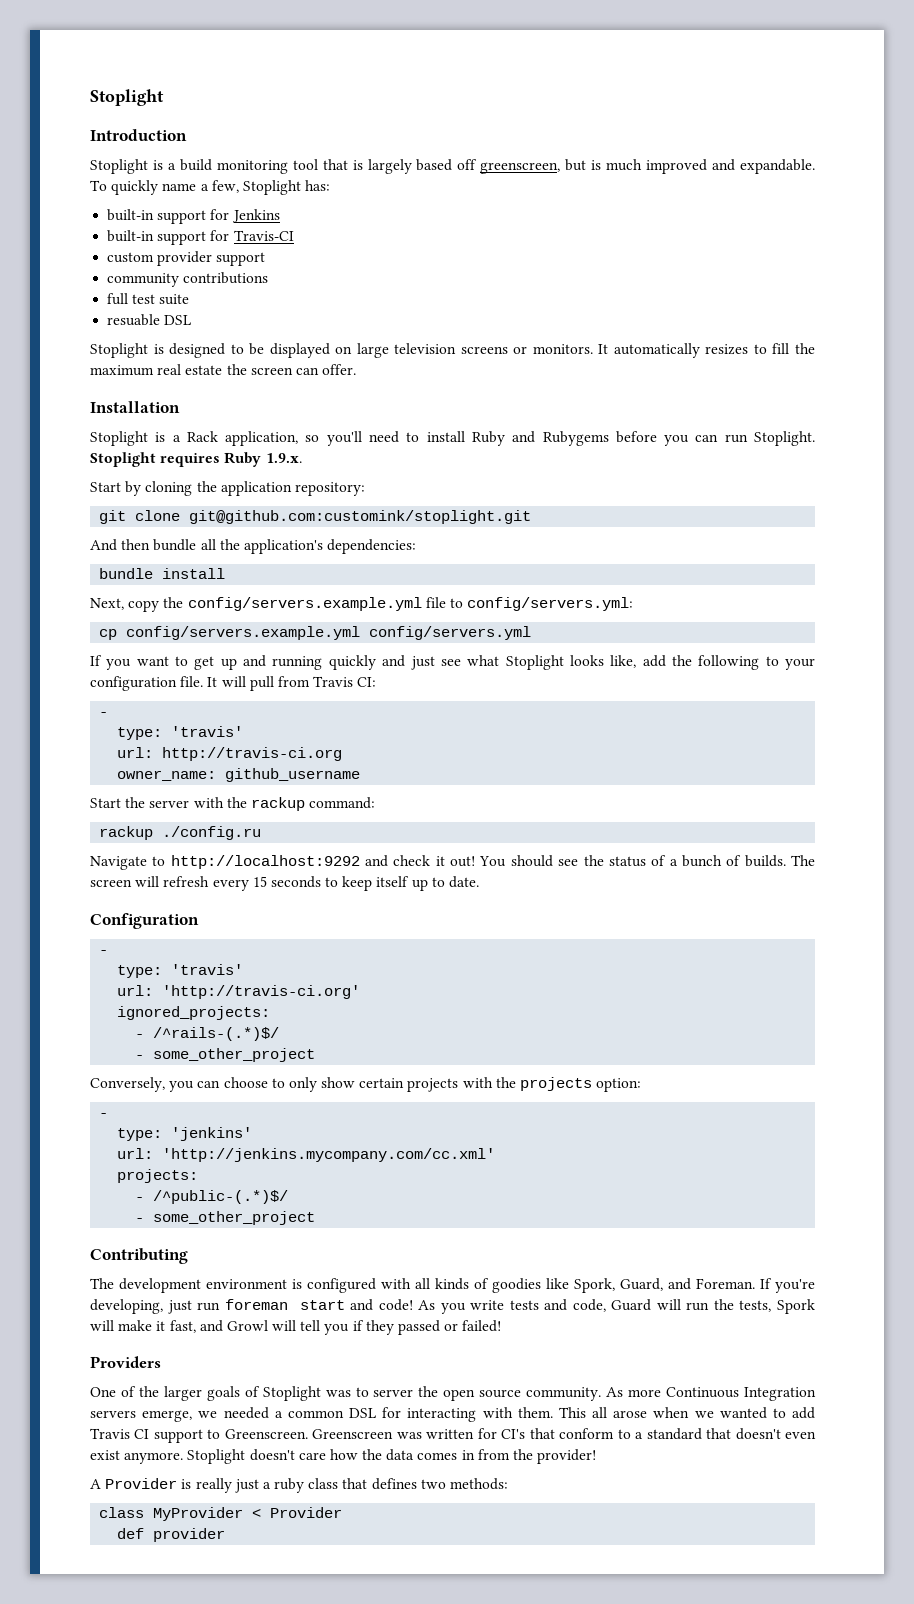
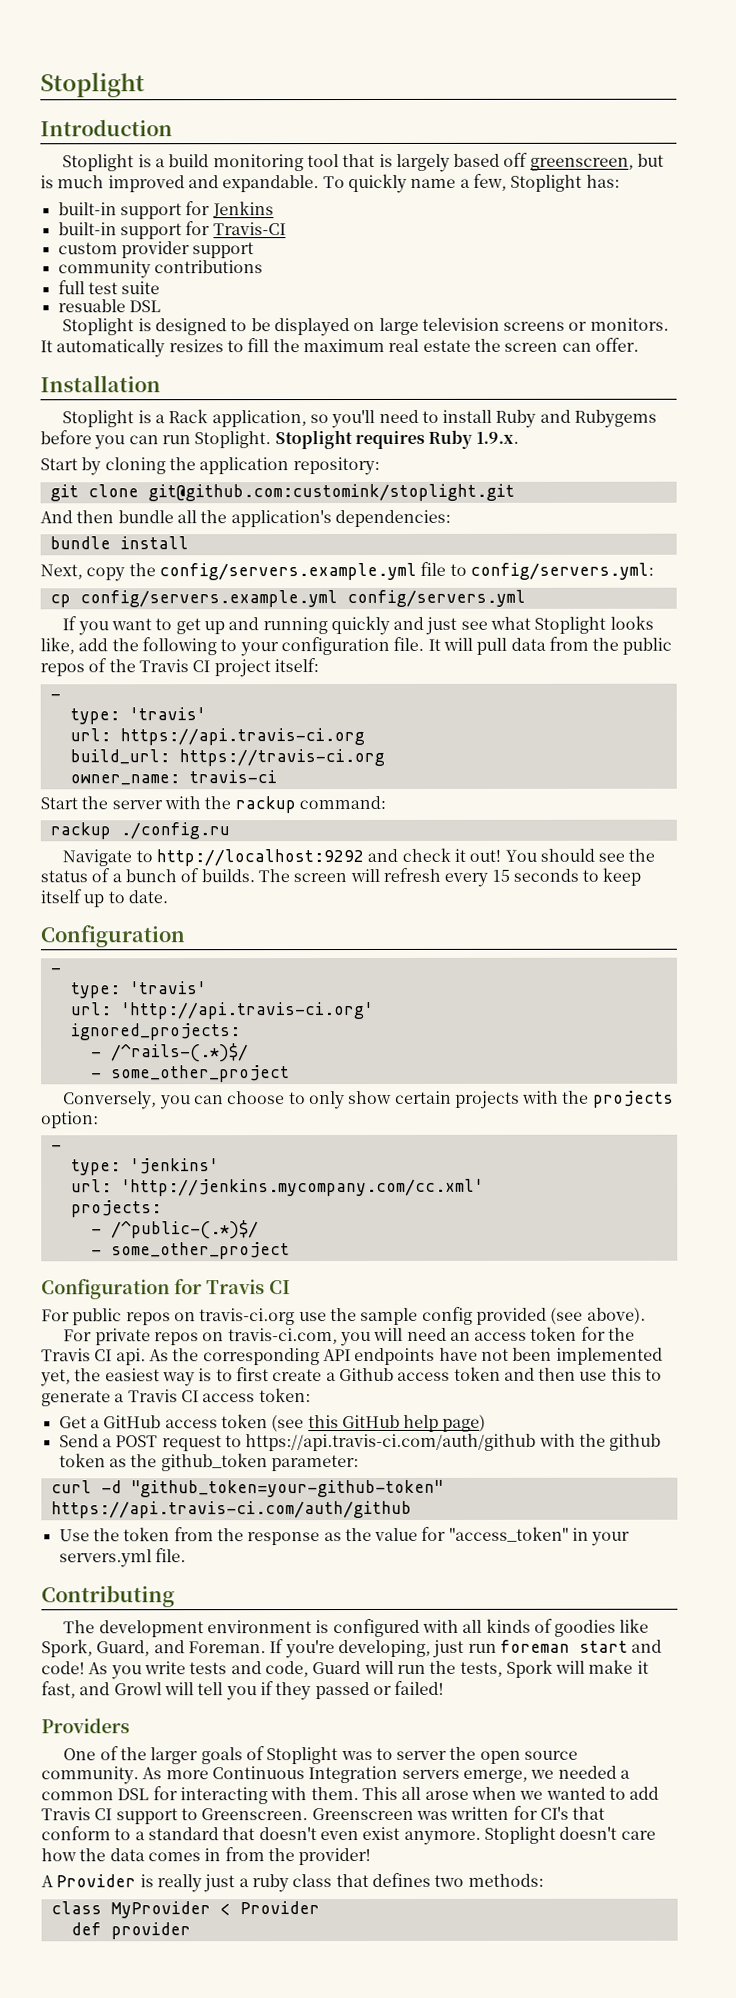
- It will pull from Travis CI:
+ It will pull data from the public repos of the Travis CI project itself:
  -
  type: 'travis'
- url: http://travis-ci.org
+ url: https://api.travis-ci.org
+ build_url: https://travis-ci.org
- owner_name: github_username
+ owner_name: travis-ci
- url: 'http://travis-ci.org'
+ url: 'http://api.travis-ci.org'
+ Configuration for Travis CI
+ For public repos on travis-ci.org use the sample config provided (see above).
+ For private repos on travis-ci.com, you will need an access token for the Travis CI api. As the corresponding API endpoints have not been implemented yet, the easiest way is to first create a Github access token and then use this to generate a Travis CI access token:
+ Get a GitHub access token (see this GitHub help page)
+ Send a POST request to https://api.travis-ci.com/auth/github with the github token as the github_token parameter:
+ curl -d "github_token=your-github-token" https://api.travis-ci.com/auth/github
+ Use the token from the response as the value for "access_token" in your servers.yml file.

